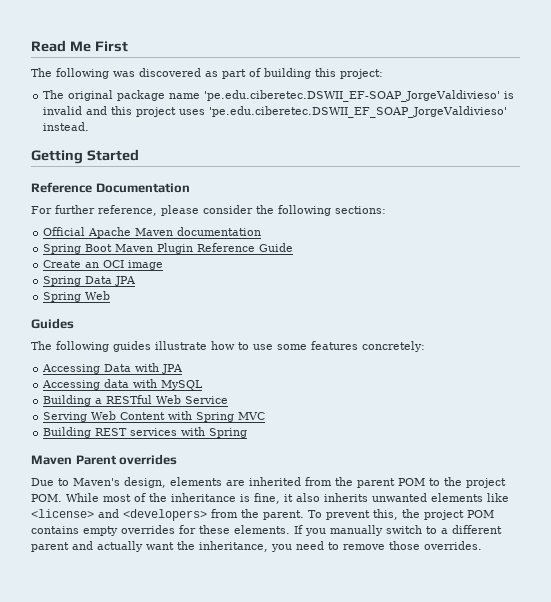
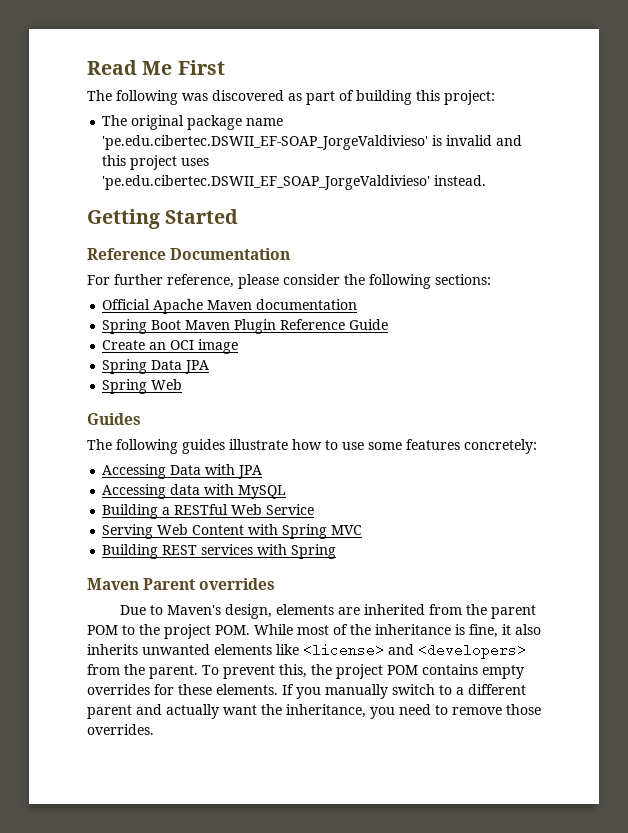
- The original package name 'pe.edu.ciberetec.DSWII_EF-SOAP_JorgeValdivieso' is invalid and this project uses 'pe.edu.ciberetec.DSWII_EF_SOAP_JorgeValdivieso' instead.
+ The original package name 'pe.edu.cibertec.DSWII_EF-SOAP_JorgeValdivieso' is invalid and this project uses 'pe.edu.cibertec.DSWII_EF_SOAP_JorgeValdivieso' instead.

